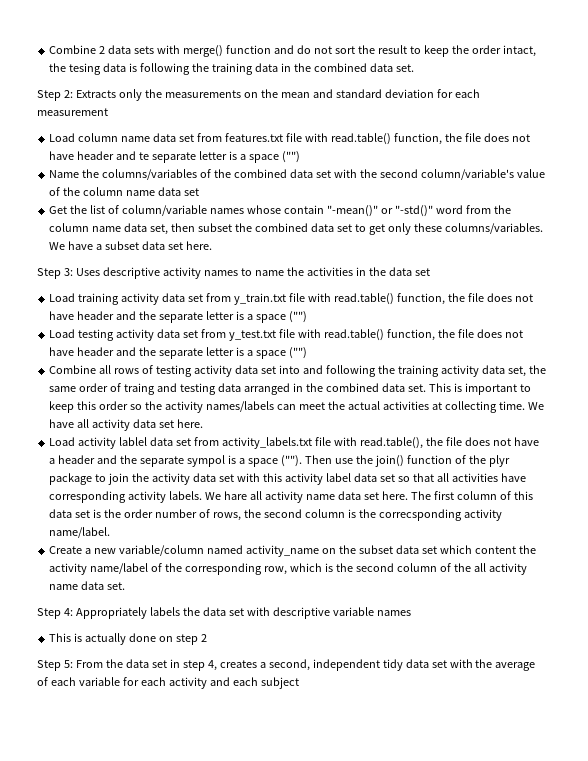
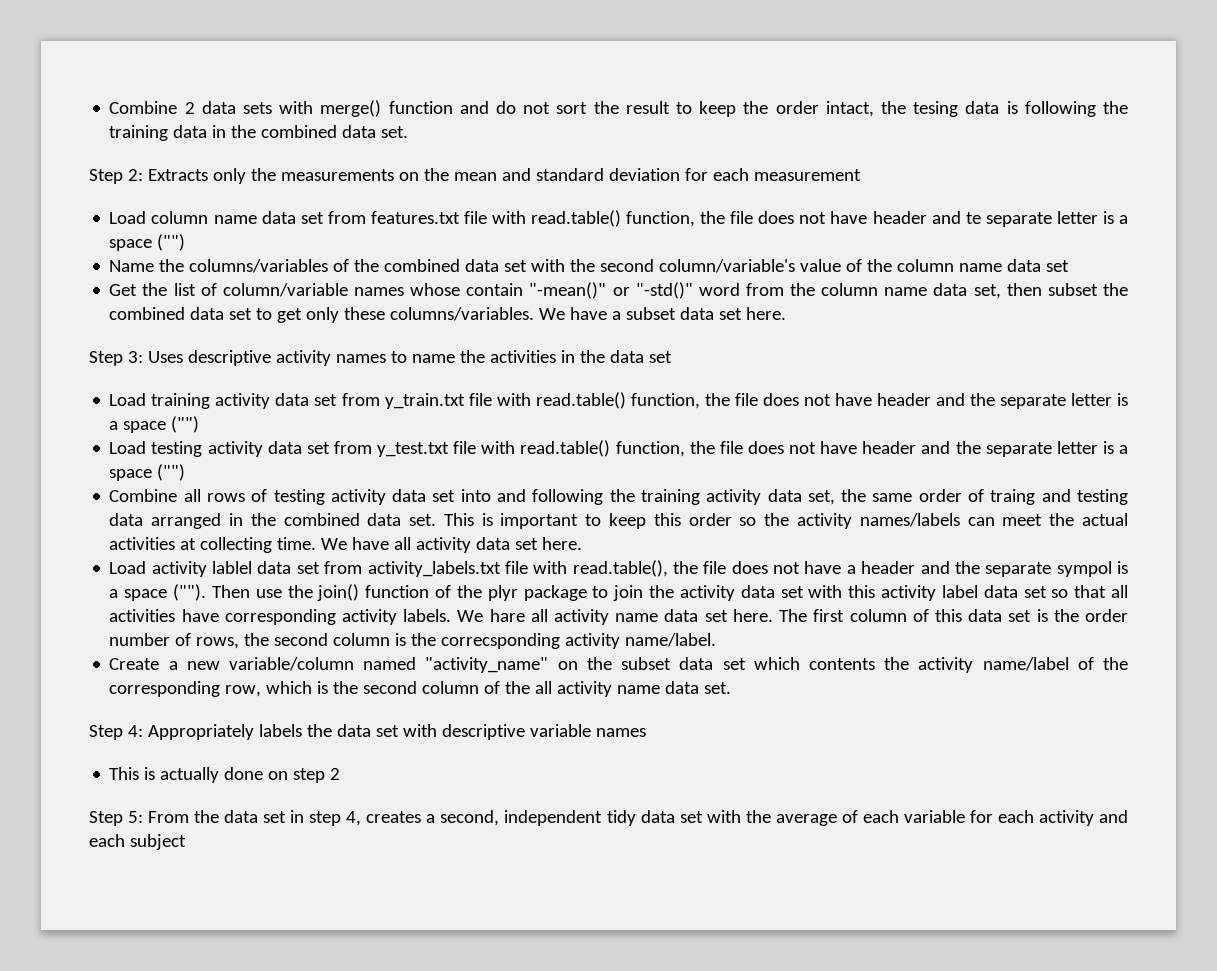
- Create a new variable/column named activity_name on the subset data set which content the activity name/label of the corresponding row, which is the second column of the all activity name data set.
+ Create a new variable/column named "activity_name" on the subset data set which contents the activity name/label of the corresponding row, which is the second column of the all activity name data set.

